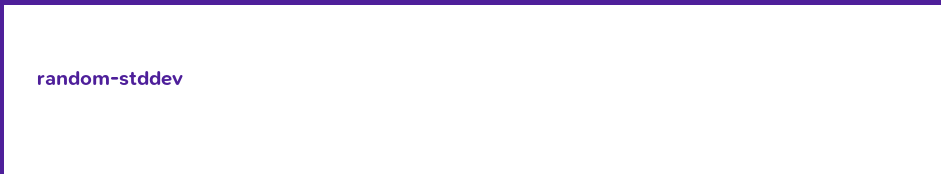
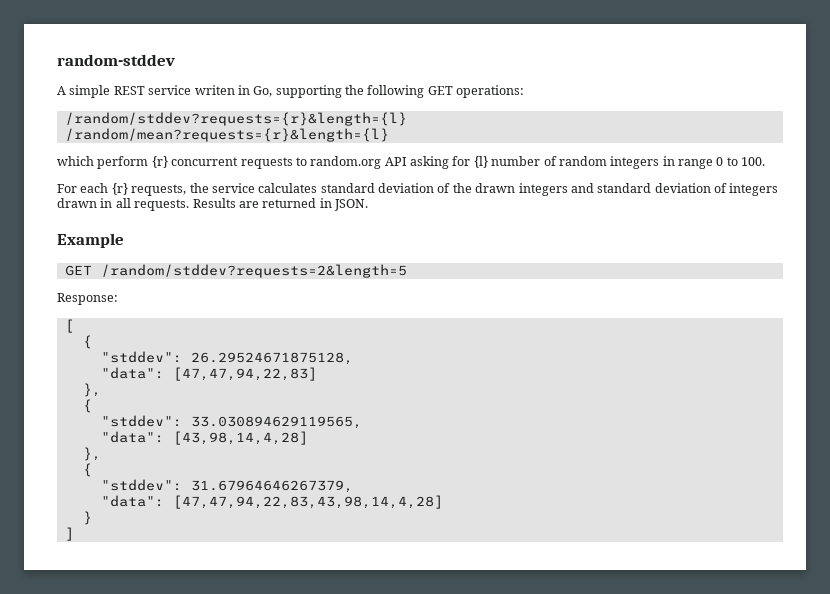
+ A simple REST service writen in Go, supporting the following GET operations:
+ /random/stddev?requests={r}&length={l}
+ /random/mean?requests={r}&length={l}
+ which perform {r} concurrent requests to random.org API asking for {l} number of random integers in range 0 to 100.
+ For each {r} requests, the service calculates standard deviation of the drawn integers and standard deviation of integers drawn in all requests. Results are returned in JSON.
+ Example
+ GET /random/stddev?requests=2&length=5
+ Response:
+ [
+ {
+ "stddev": 26.29524671875128,
+ "data": [47,47,94,22,83]
+ },
+ {
+ "stddev": 33.030894629119565,
+ "data": [43,98,14,4,28]
+ },
+ {
+ "stddev": 31.67964646267379,
+ "data": [47,47,94,22,83,43,98,14,4,28]
+ }
+ ]

